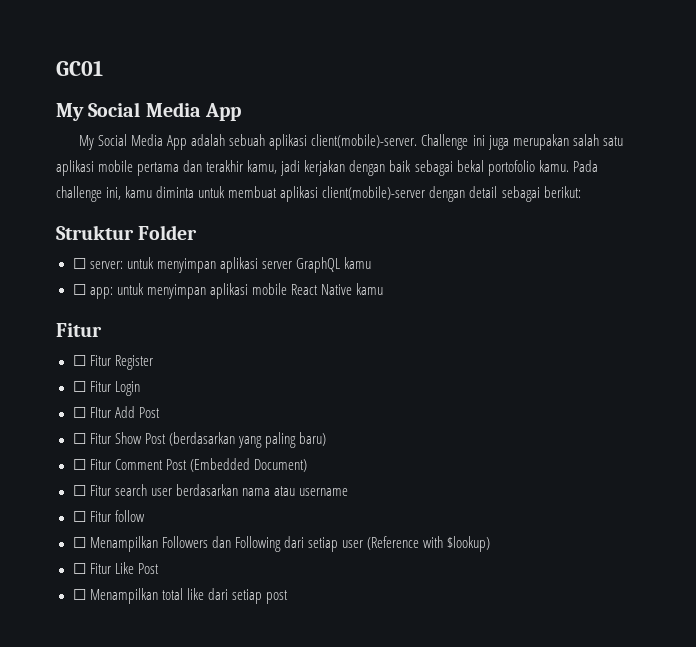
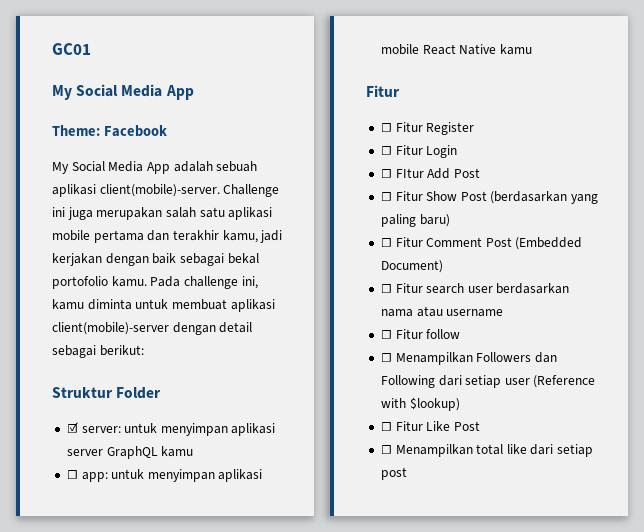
+ Theme: Facebook
- ☐ server: untuk menyimpan aplikasi server GraphQL kamu
+ ☑ server: untuk menyimpan aplikasi server GraphQL kamu

